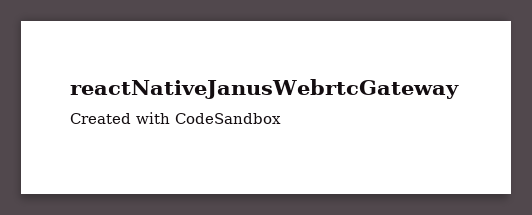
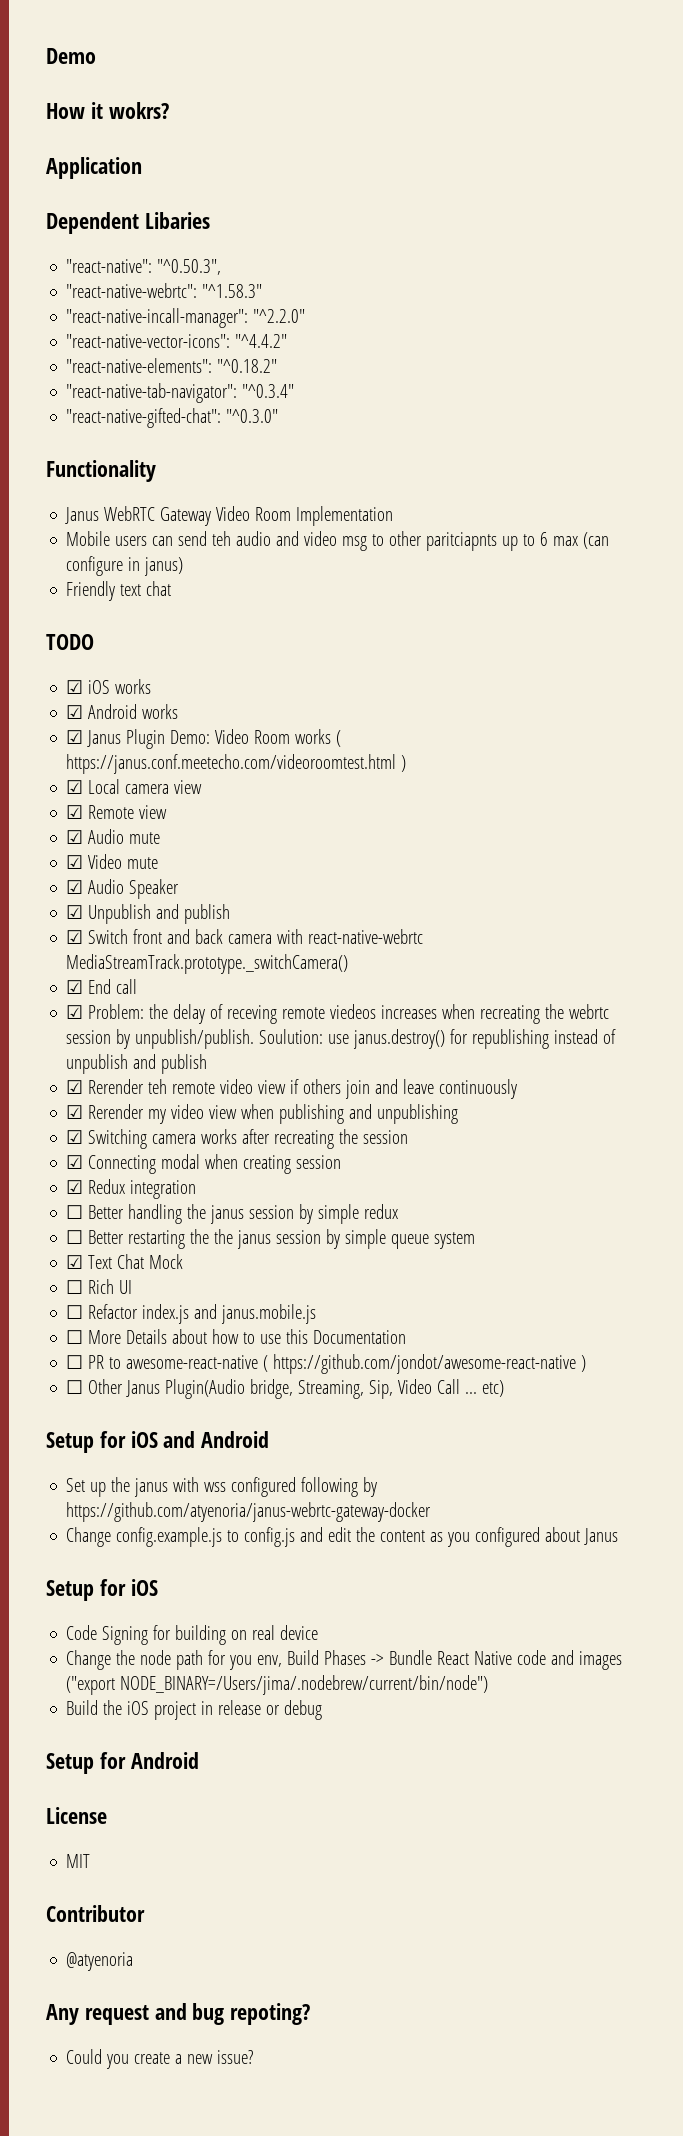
- reactNativeJanusWebrtcGateway
- Created with CodeSandbox
+ Demo
+ How it wokrs?
+ Application
+ Dependent Libaries
+ "react-native": "^0.50.3",
+ "react-native-webrtc": "^1.58.3"
+ "react-native-incall-manager": "^2.2.0"
+ "react-native-vector-icons": "^4.4.2"
+ "react-native-elements": "^0.18.2"
+ "react-native-tab-navigator": "^0.3.4"
+ "react-native-gifted-chat": "^0.3.0"
+ Functionality
+ Janus WebRTC Gateway Video Room Implementation
+ Mobile users can send teh audio and video msg to other paritciapnts up to 6 max (can configure in janus)
+ Friendly text chat
+ TODO
+ ☑ iOS works
+ ☑ Android works
+ ☑ Janus Plugin Demo: Video Room works ( https://janus.conf.meetecho.com/videoroomtest.html )
+ ☑ Local camera view
+ ☑ Remote view
+ ☑ Audio mute
+ ☑ Video mute
+ ☑ Audio Speaker
+ ☑ Unpublish and publish
+ ☑ Switch front and back camera with react-native-webrtc MediaStreamTrack.prototype._switchCamera()
+ ☑ End call
+ ☑ Problem: the delay of receving remote viedeos increases when recreating the webrtc session by unpublish/publish. Soulution: use janus.destroy() for republishing instead of unpublish and publish
+ ☑ Rerender teh remote video view if others join and leave continuously
+ ☑ Rerender my video view when publishing and unpublishing
+ ☑ Switching camera works after recreating the session
+ ☑ Connecting modal when creating session
+ ☑ Redux integration
+ ☐ Better handling the janus session by simple redux
+ ☐ Better restarting the the janus session by simple queue system
+ ☑ Text Chat Mock
+ ☐ Rich UI
+ ☐ Refactor index.js and janus.mobile.js
+ ☐ More Details about how to use this Documentation
+ ☐ PR to awesome-react-native ( https://github.com/jondot/awesome-react-native )
+ ☐ Other Janus Plugin(Audio bridge, Streaming, Sip, Video Call ... etc)
+ Setup for iOS and Android
+ Set up the janus with wss configured following by https://github.com/atyenoria/janus-webrtc-gateway-docker
+ Change config.example.js to config.js and edit the content as you configured about Janus
+ Setup for iOS
+ Code Signing for building on real device
+ Change the node path for you env, Build Phases -> Bundle React Native code and images ("export NODE_BINARY=/Users/jima/.nodebrew/current/bin/node")
+ Build the iOS project in release or debug
+ Setup for Android
+ License
+ MIT
+ Contributor
+ @atyenoria
+ Any request and bug repoting?
+ Could you create a new issue?

